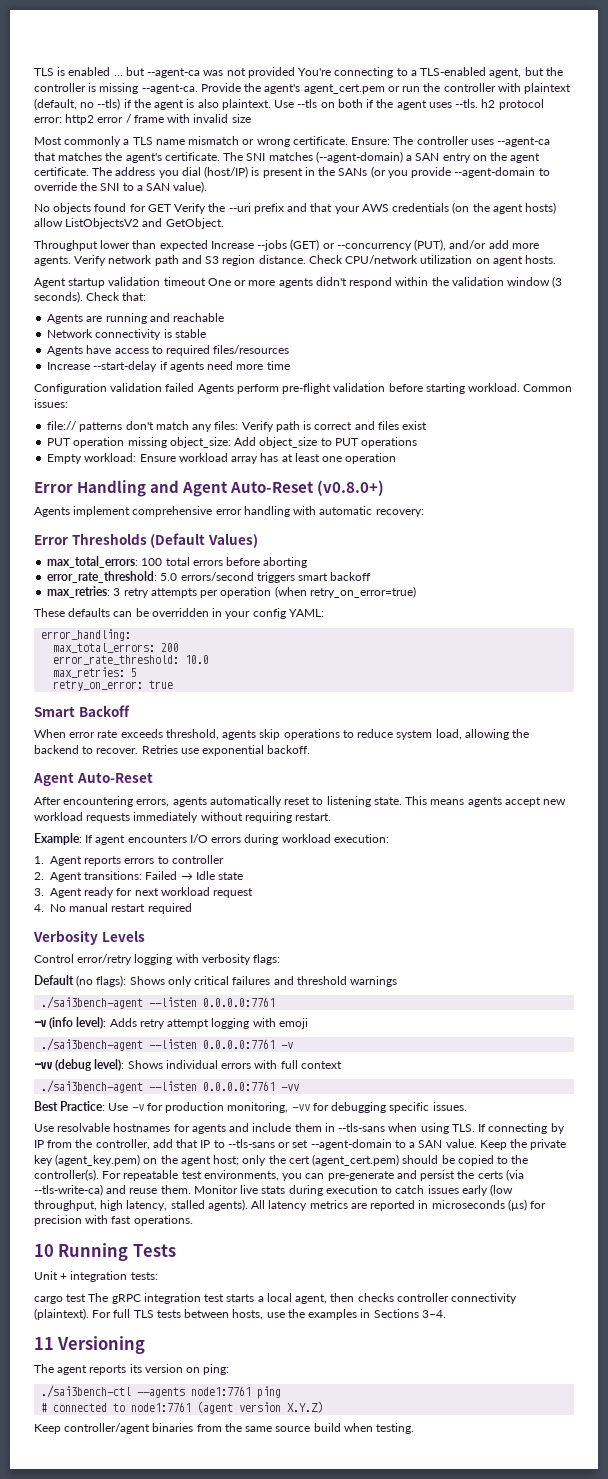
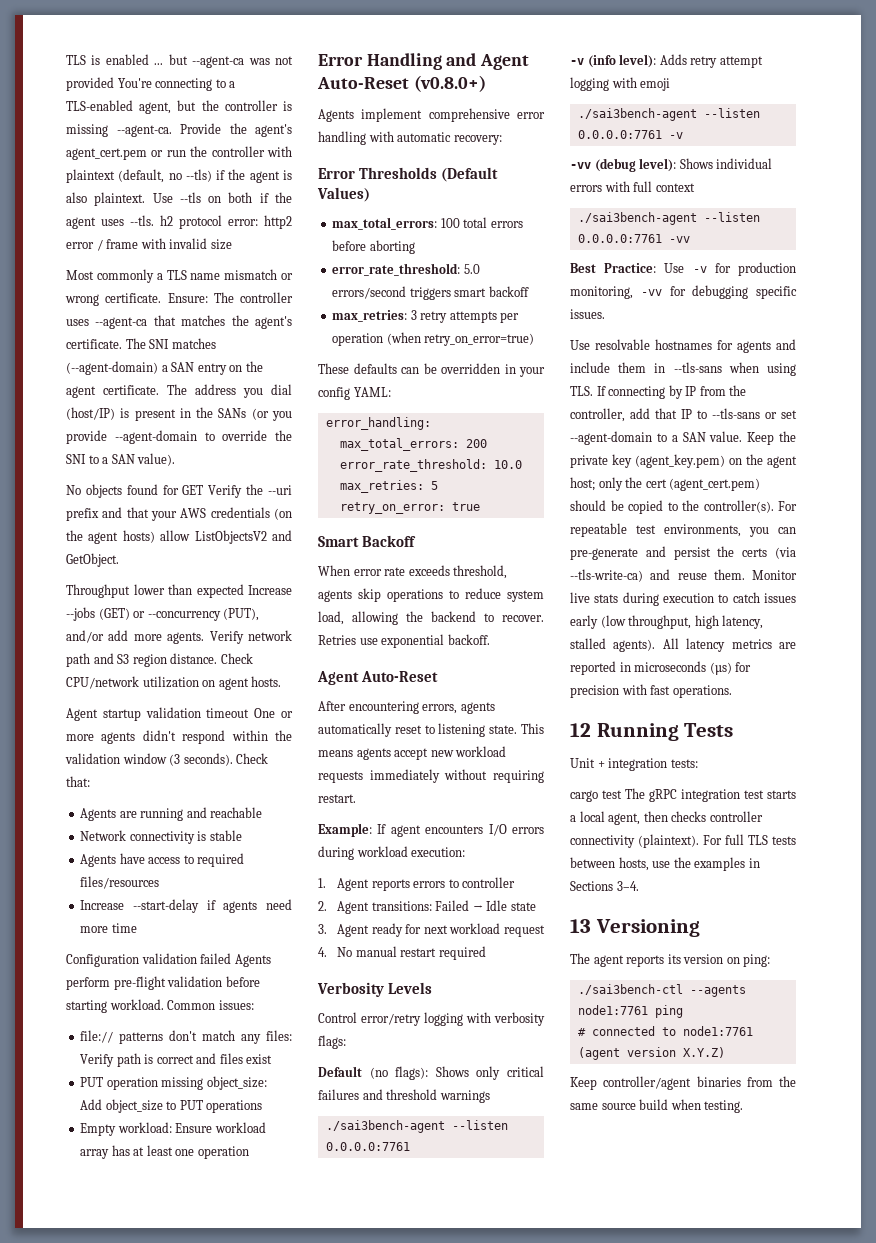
- 10 Running Tests
+ 12 Running Tests
- 11 Versioning
+ 13 Versioning

